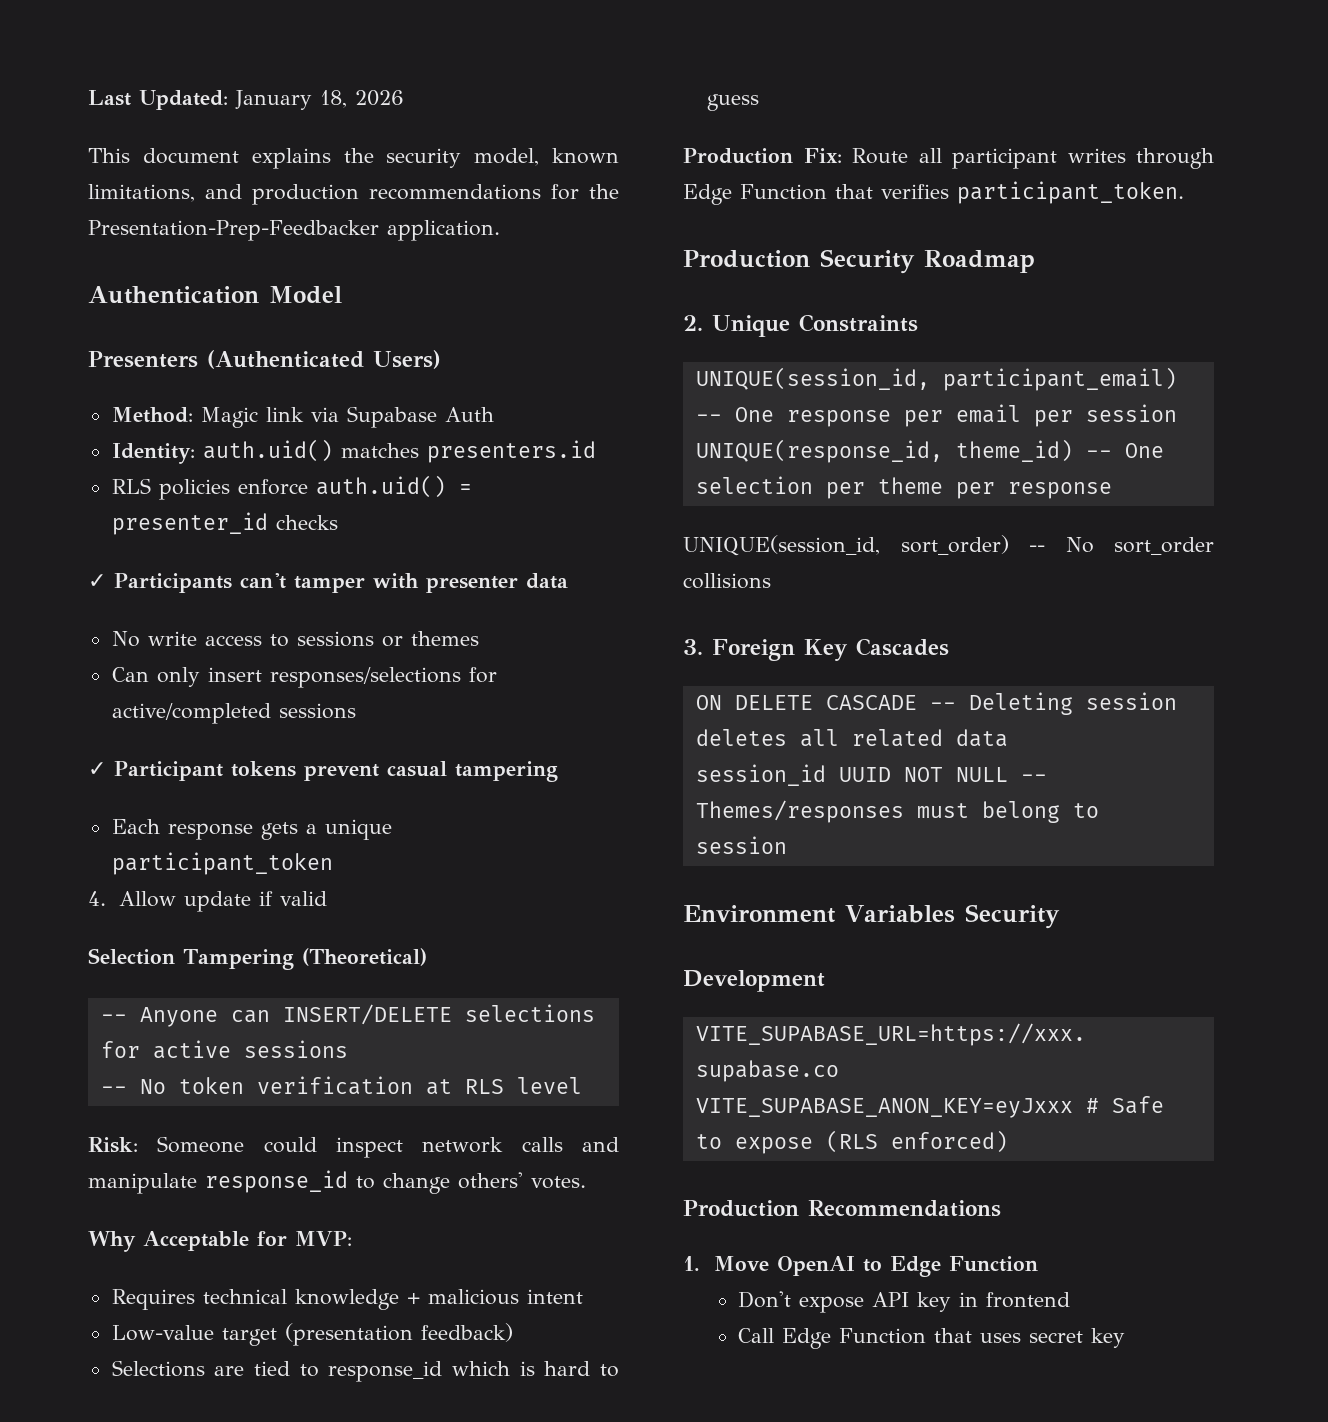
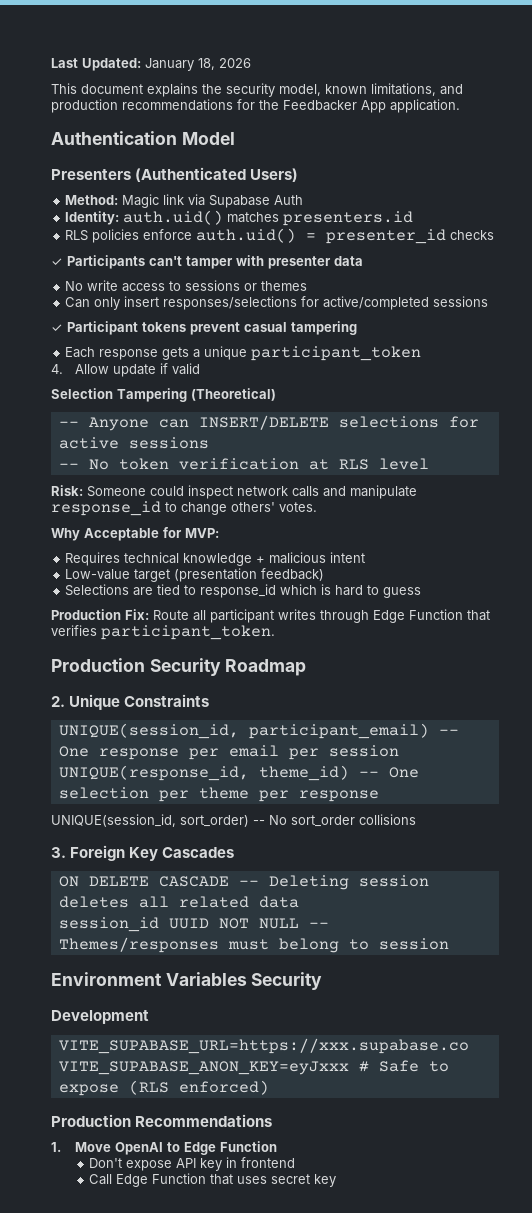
- This document explains the security model, known limitations, and production recommendations for the Presentation-Prep-Feedbacker application.
+ This document explains the security model, known limitations, and production recommendations for the Feedbacker App application.

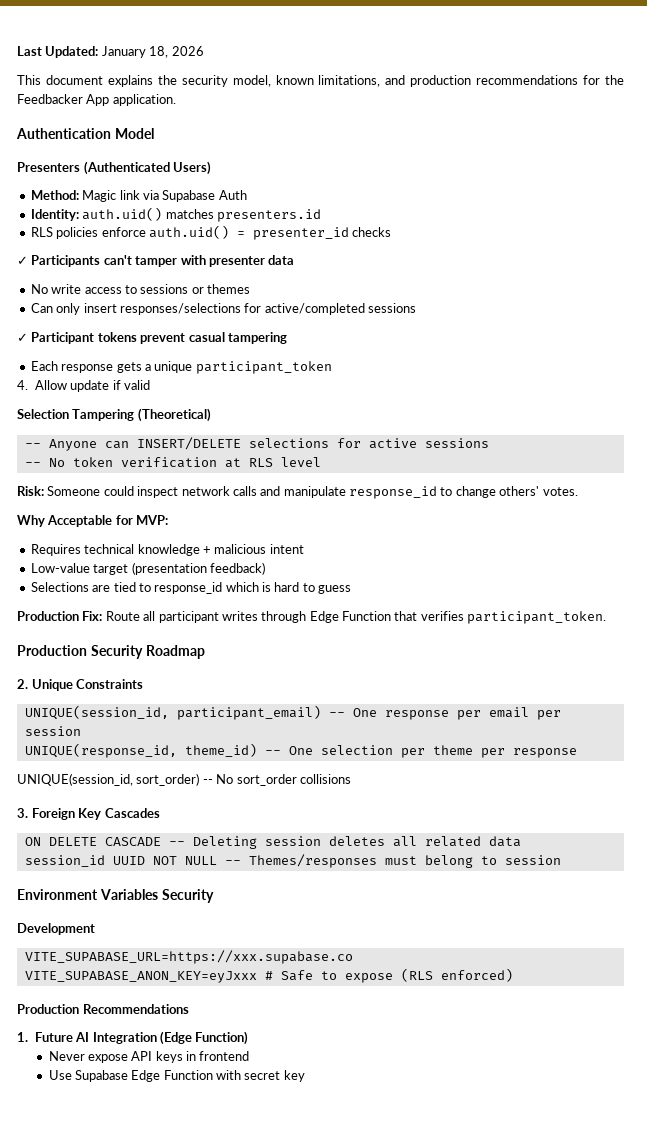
- 1. Move OpenAI to Edge Function
- Don't expose API key in frontend
+ 1. Future AI Integration (Edge Function)
+ Never expose API keys in frontend
- Call Edge Function that uses secret key
+ Use Supabase Edge Function with secret key

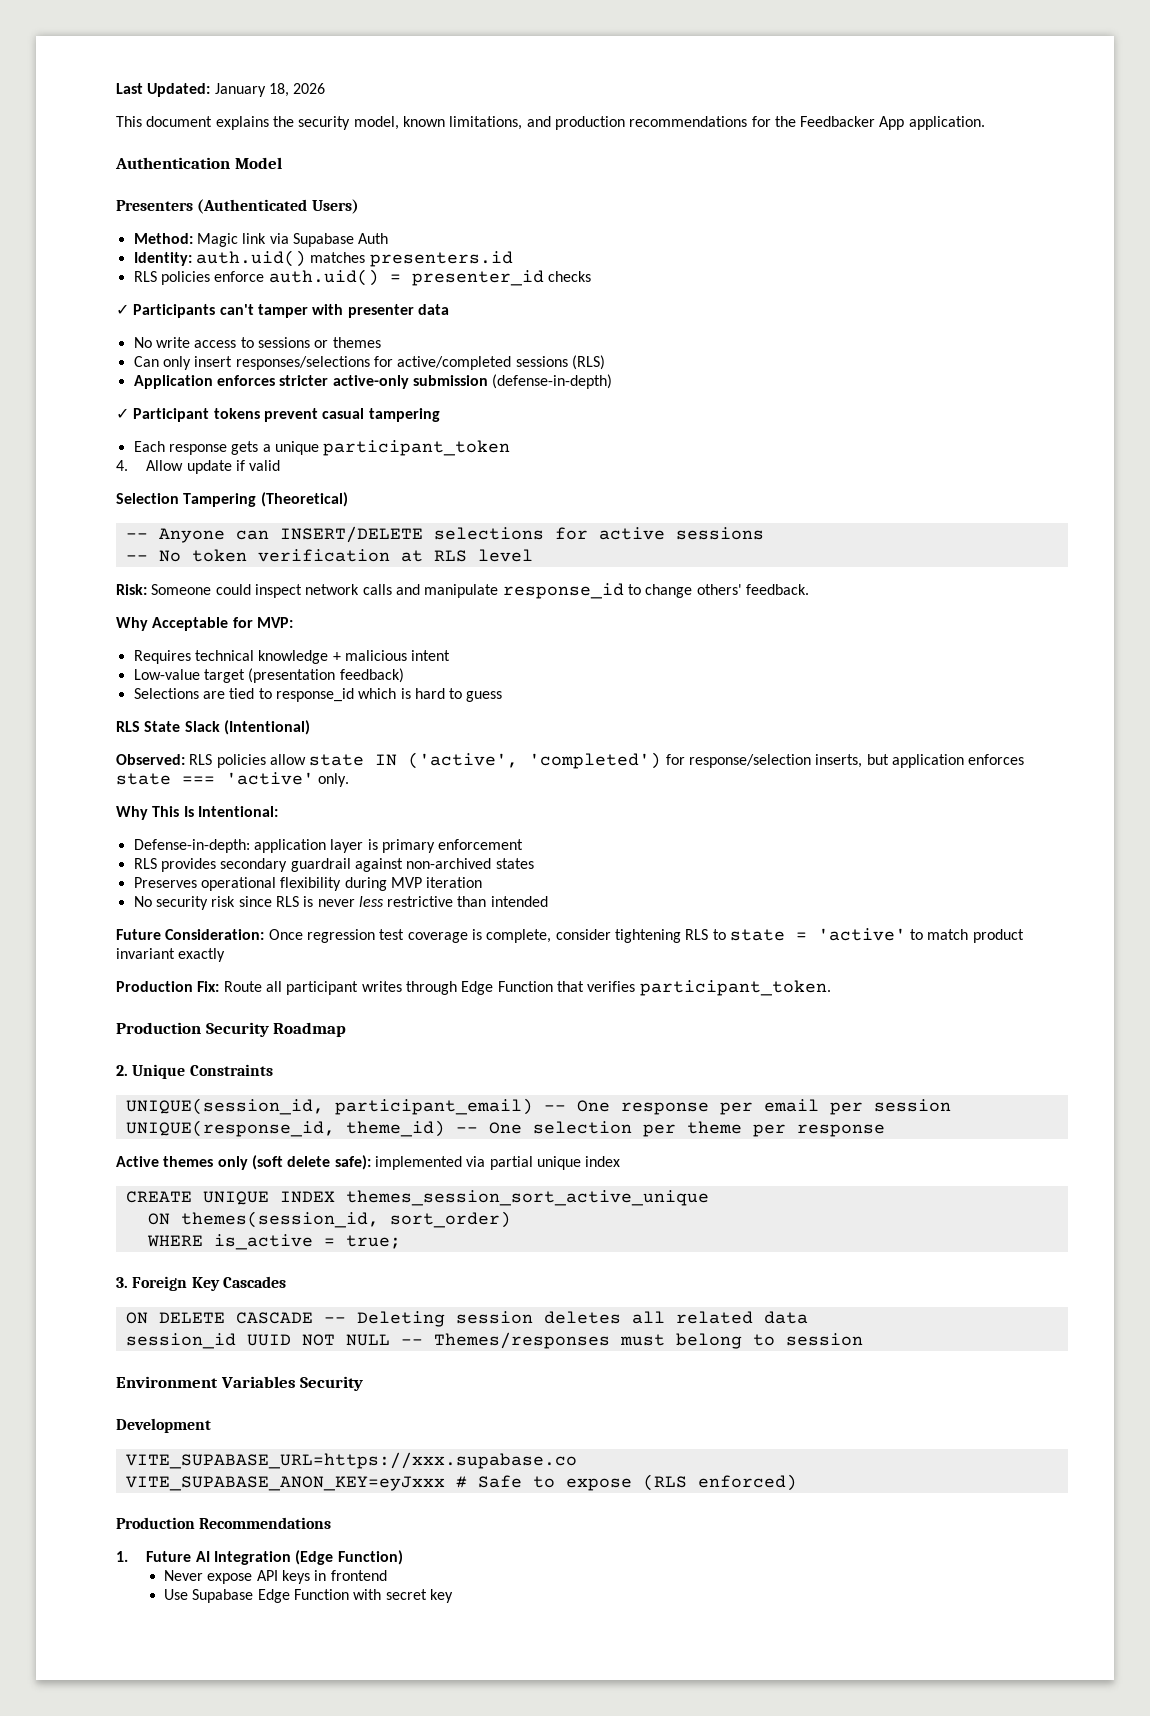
- Can only insert responses/selections for active/completed sessions
+ Can only insert responses/selections for active/completed sessions (RLS)
+ Application enforces stricter active-only submission (defense-in-depth)
- Risk: Someone could inspect network calls and manipulate response_id to change others' votes.
+ Risk: Someone could inspect network calls and manipulate response_id to change others' feedback.
+ RLS State Slack (Intentional)
+ Observed: RLS policies allow state IN ('active', 'completed') for response/selection inserts, but application enforces state === 'active' only.
+ Why This Is Intentional:
+ Defense-in-depth: application layer is primary enforcement
+ RLS provides secondary guardrail against non-archived states
+ Preserves operational flexibility during MVP iteration
+ No security risk since RLS is never less restrictive than intended
+ Future Consideration: Once regression test coverage is complete, consider tightening RLS to state = 'active' to match product invariant exactly
- UNIQUE(session_id, sort_order) -- No sort_order collisions
+ Active themes only (soft delete safe): implemented via partial unique index
+ CREATE UNIQUE INDEX themes_session_sort_active_unique
+ ON themes(session_id, sort_order)
+ WHERE is_active = true;

